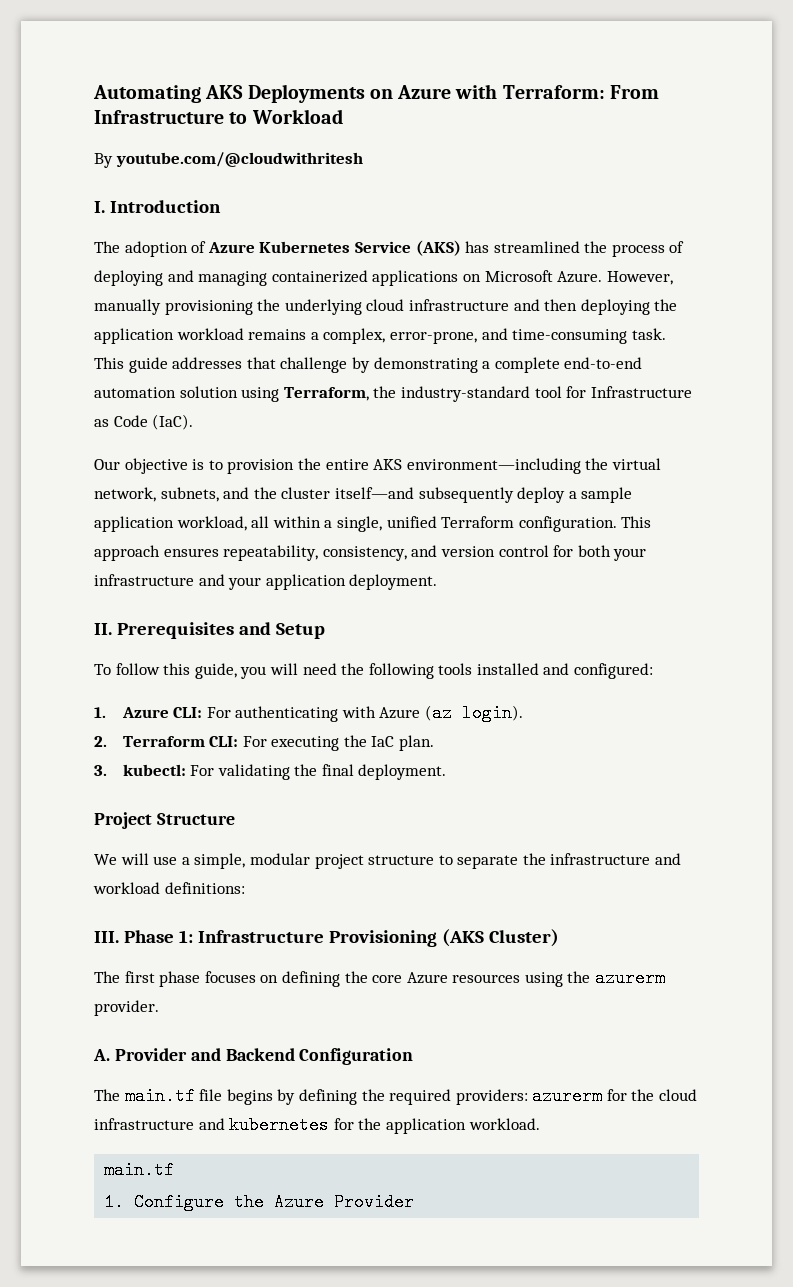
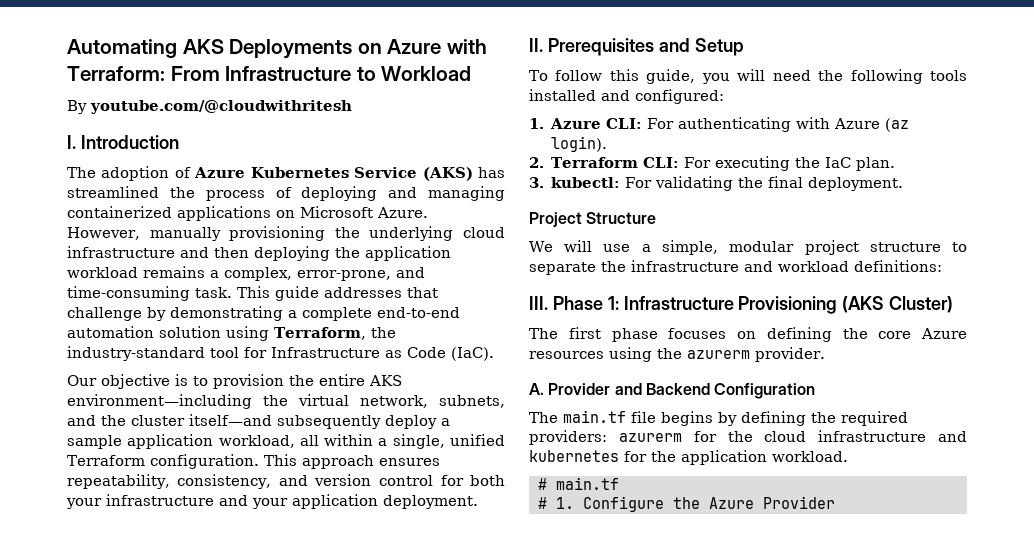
  The main.tf file begins by defining the required providers: azurerm for the cloud infrastructure and kubernetes for the application workload.
- main.tf
+ # main.tf
- 1. Configure the Azure Provider
+ # 1. Configure the Azure Provider

